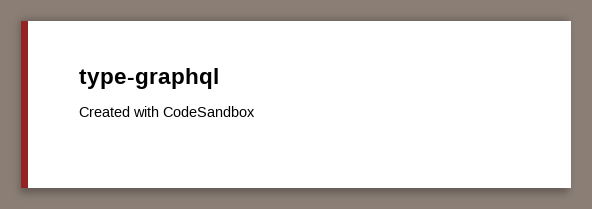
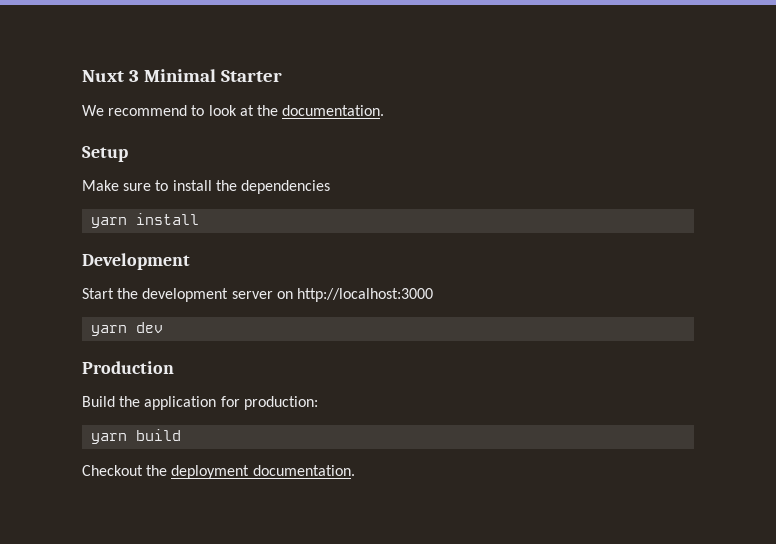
- type-graphql
- Created with CodeSandbox
+ Nuxt 3 Minimal Starter
+ We recommend to look at the documentation.
+ Setup
+ Make sure to install the dependencies
+ yarn install
+ Development
+ Start the development server on http://localhost:3000
+ yarn dev
+ Production
+ Build the application for production:
+ yarn build
+ Checkout the deployment documentation.

